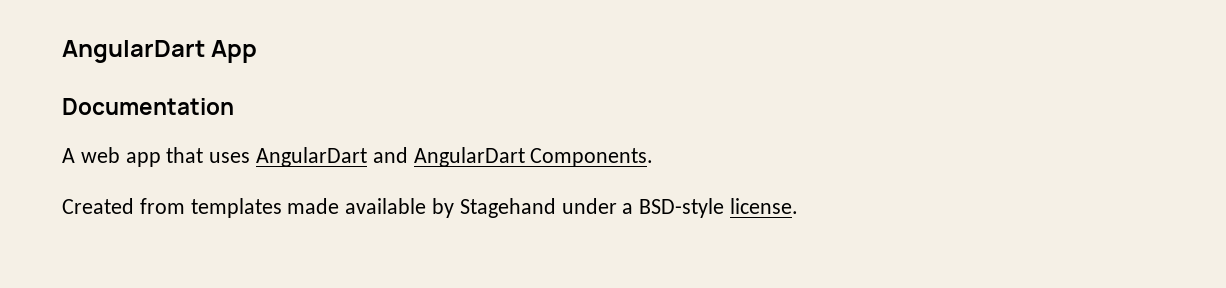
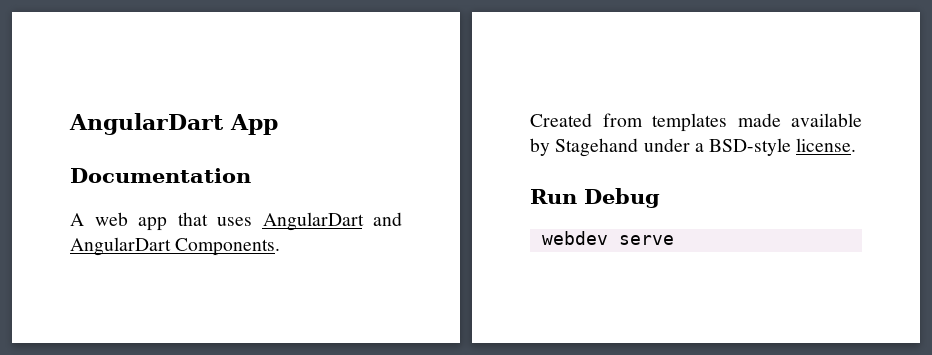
+ Run Debug
+ webdev serve

